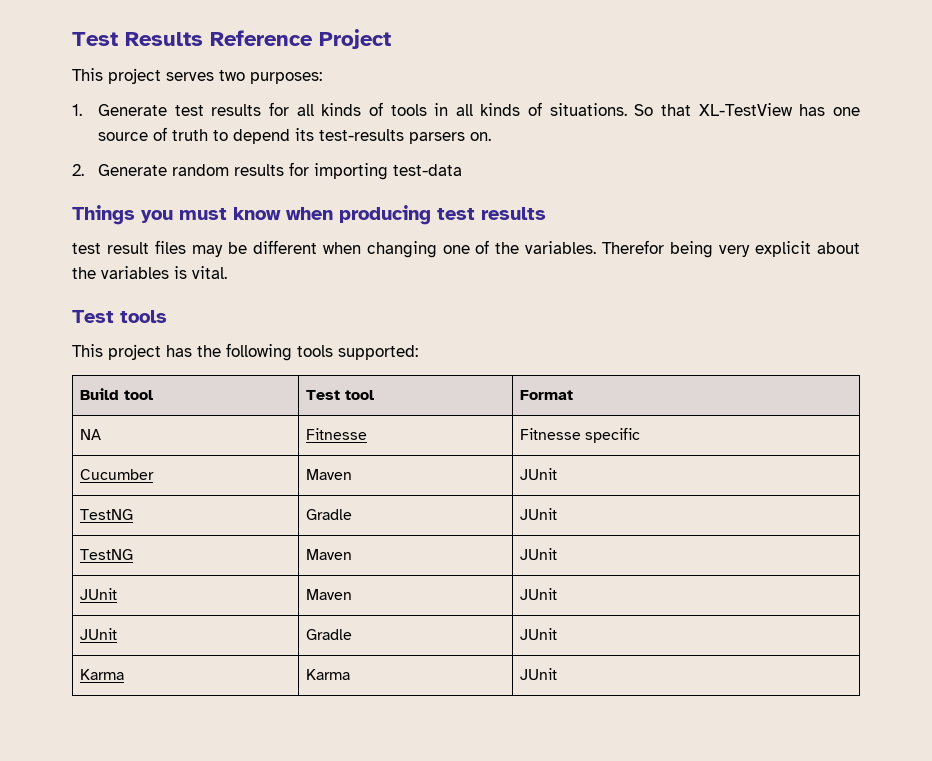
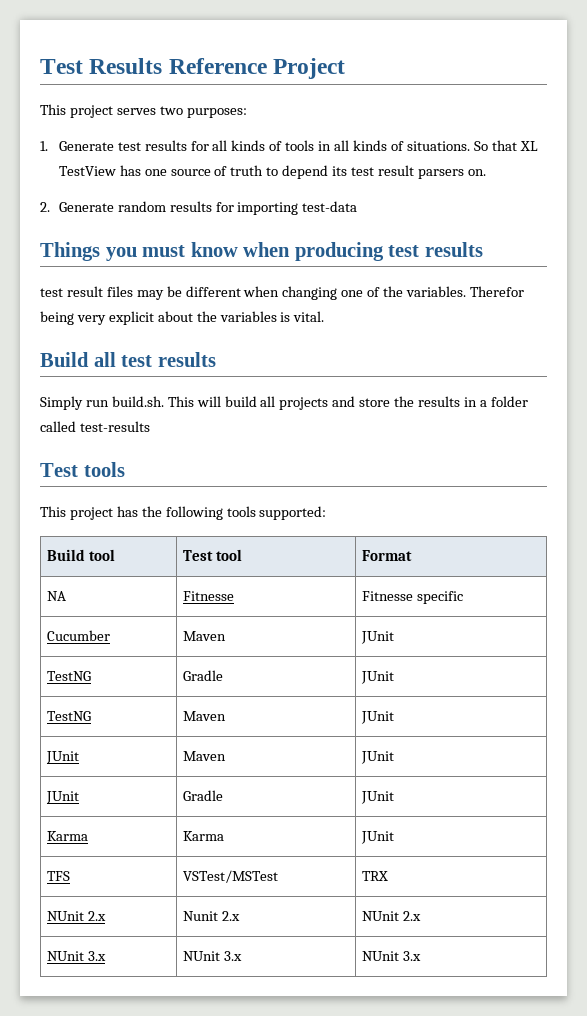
- So that XL-TestView has one source of truth to depend its test-results parsers on.
+ So that XL TestView has one source of truth to depend its test result parsers on.
+ Build all test results
+ Simply run build.sh. This will build all projects and store the results in a folder called test-results
+ TFS | VSTest/MSTest | TRX
+ NUnit 2.x | Nunit 2.x | NUnit 2.x
+ NUnit 3.x | NUnit 3.x | NUnit 3.x

